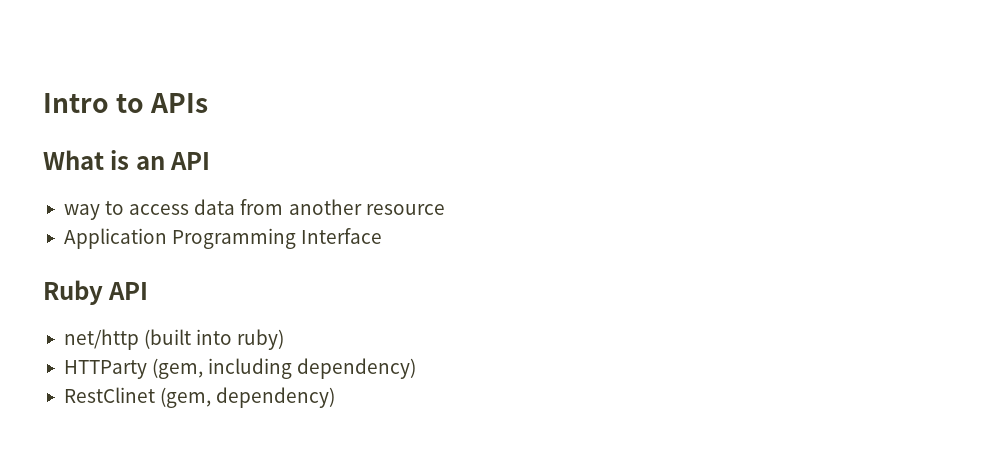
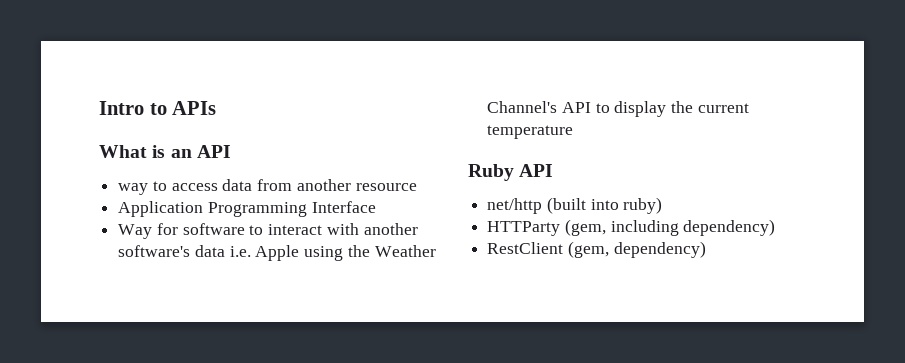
+ Way for software to interact with another software's data i.e. Apple using the Weather Channel's API to display the current temperature
- RestClinet (gem, dependency)
+ RestClient (gem, dependency)

